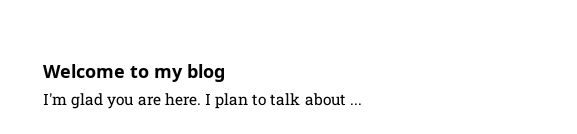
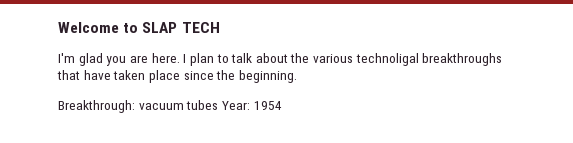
- Welcome to my blog
+ Welcome to SLAP TECH
- I plan to talk about ...
+ I plan to talk about the various technoligal breakthroughs that have taken place since the beginning.
+ Breakthrough: vacuum tubes Year: 1954

